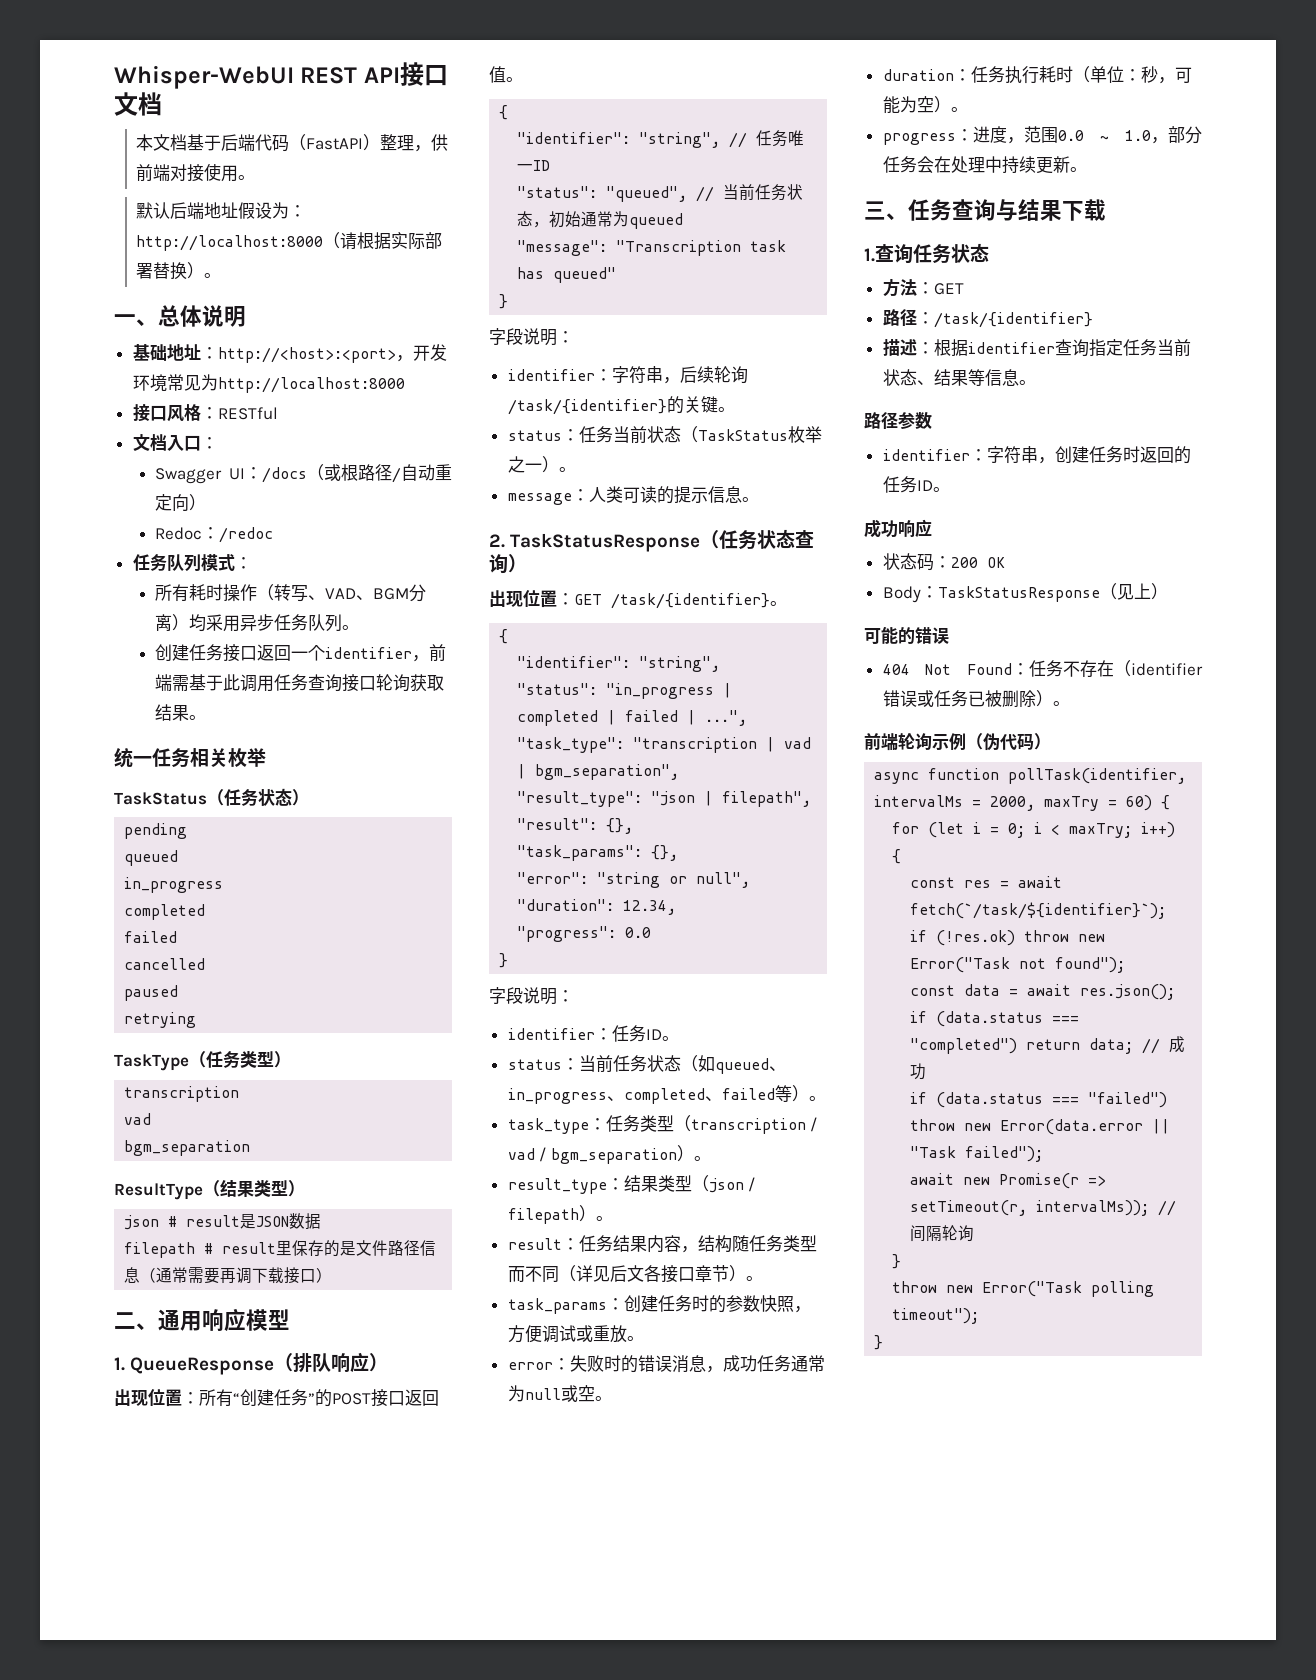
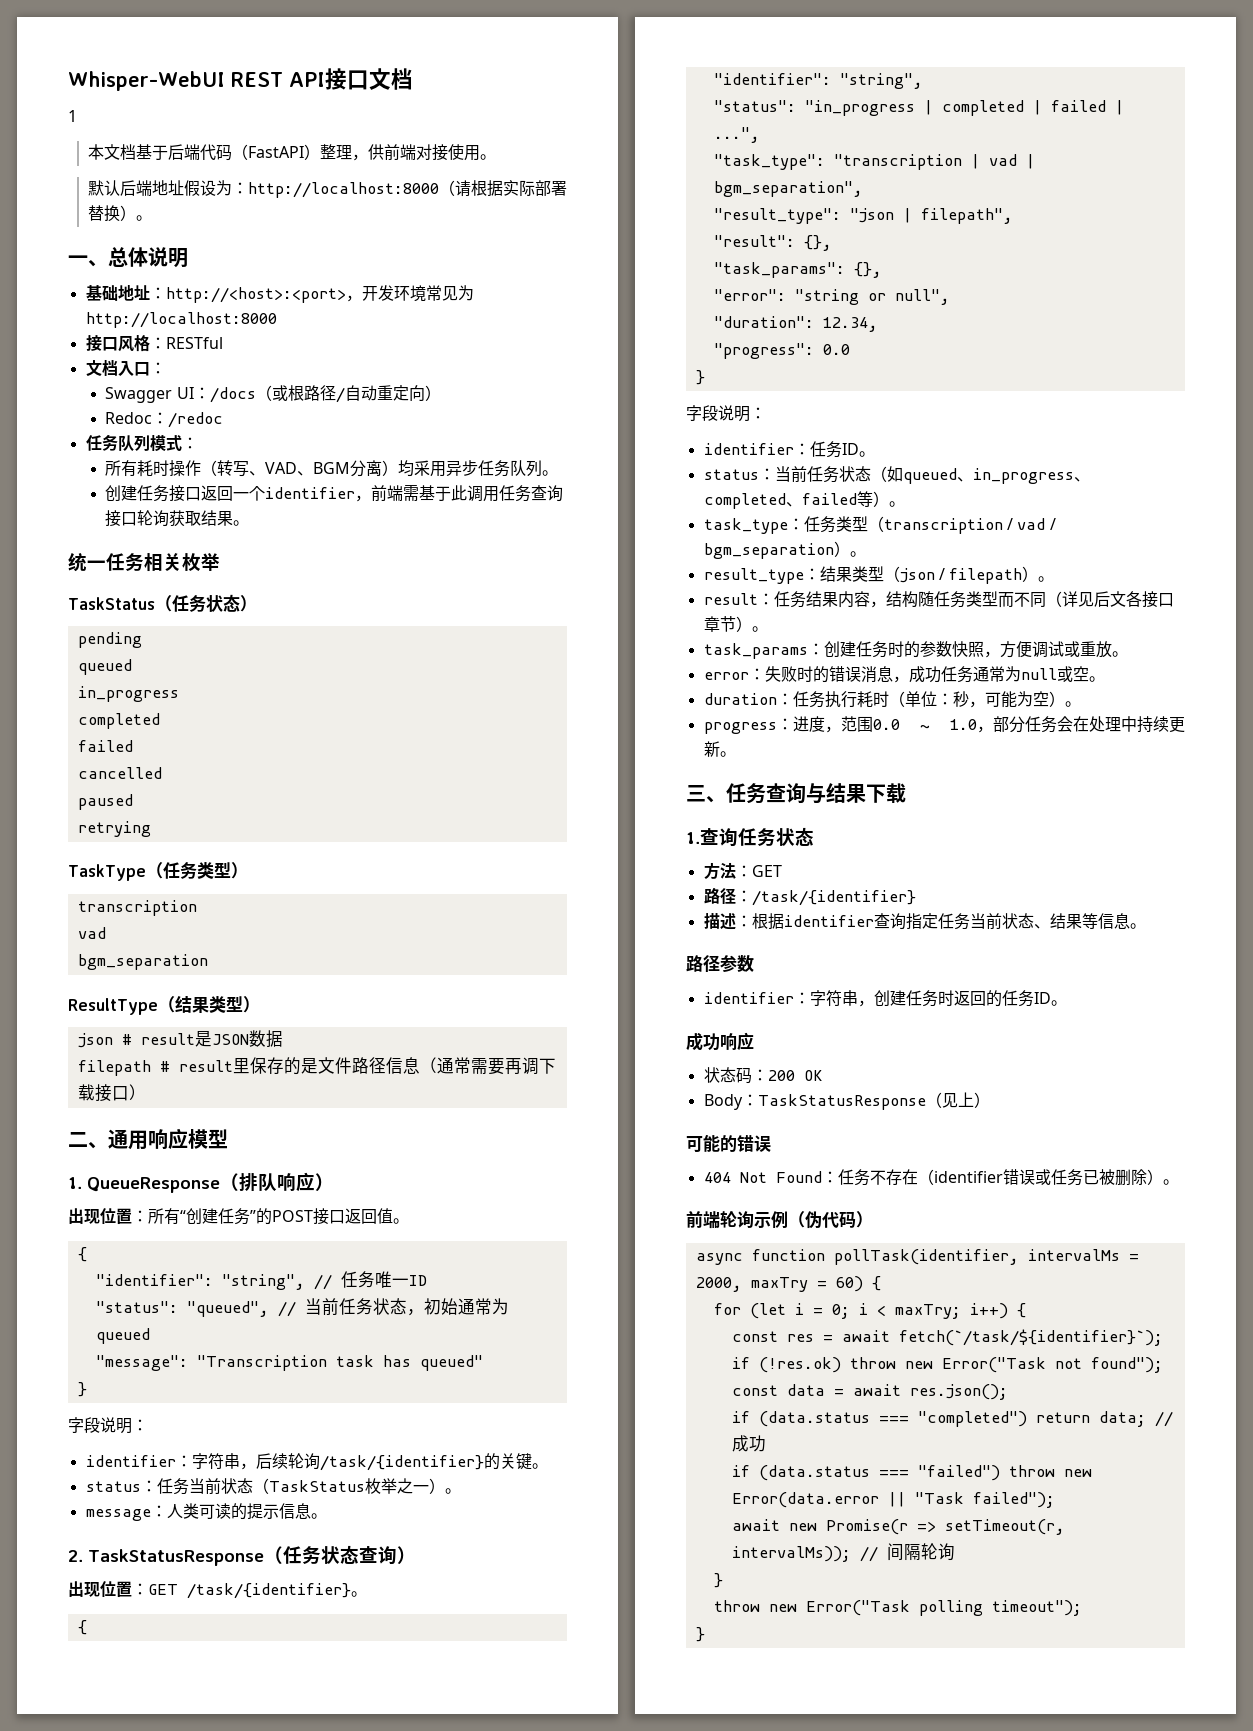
  Whisper-WebUI REST API接口文档
+ 1

